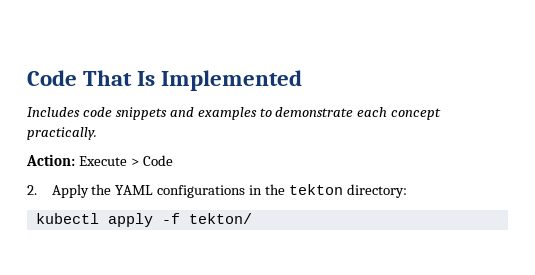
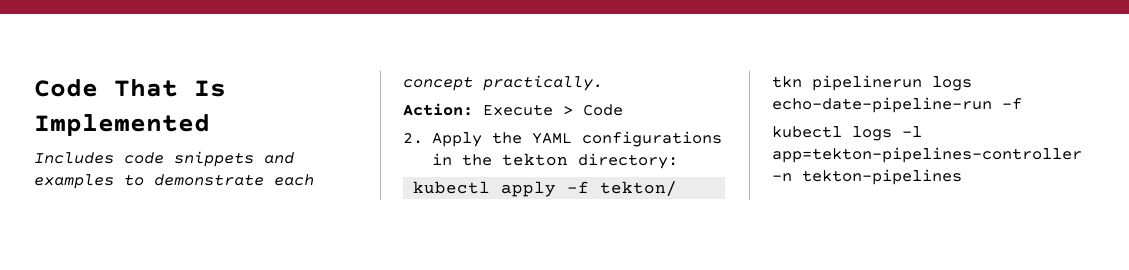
+ tkn pipelinerun logs echo-date-pipeline-run -f
+ kubectl logs -l app=tekton-pipelines-controller -n tekton-pipelines

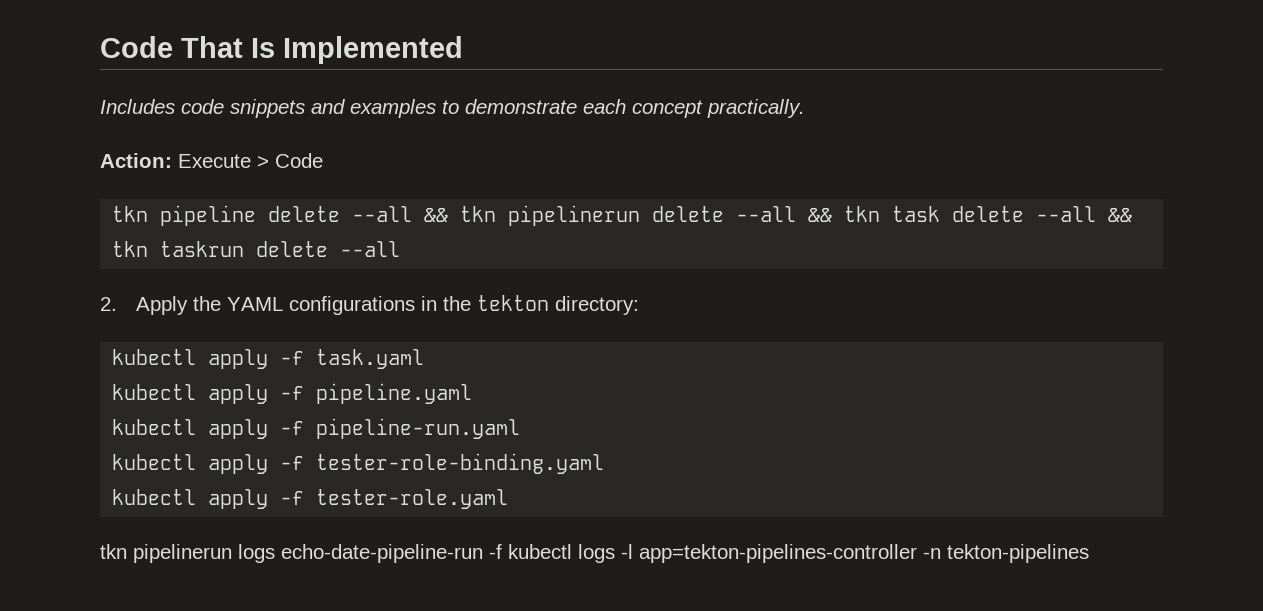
+ tkn pipeline delete --all && tkn pipelinerun delete --all && tkn task delete --all && tkn taskrun delete --all
- kubectl apply -f tekton/
+ kubectl apply -f task.yaml
+ kubectl apply -f pipeline.yaml
+ kubectl apply -f pipeline-run.yaml
+ kubectl apply -f tester-role-binding.yaml
+ kubectl apply -f tester-role.yaml
- tkn pipelinerun logs echo-date-pipeline-run -f
- kubectl logs -l app=tekton-pipelines-controller -n tekton-pipelines
+ tkn pipelinerun logs echo-date-pipeline-run -f kubectl logs -l app=tekton-pipelines-controller -n tekton-pipelines

